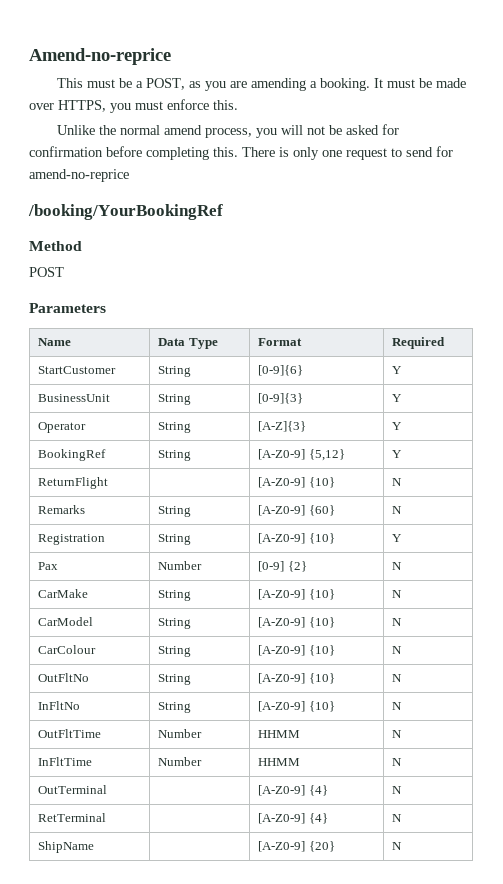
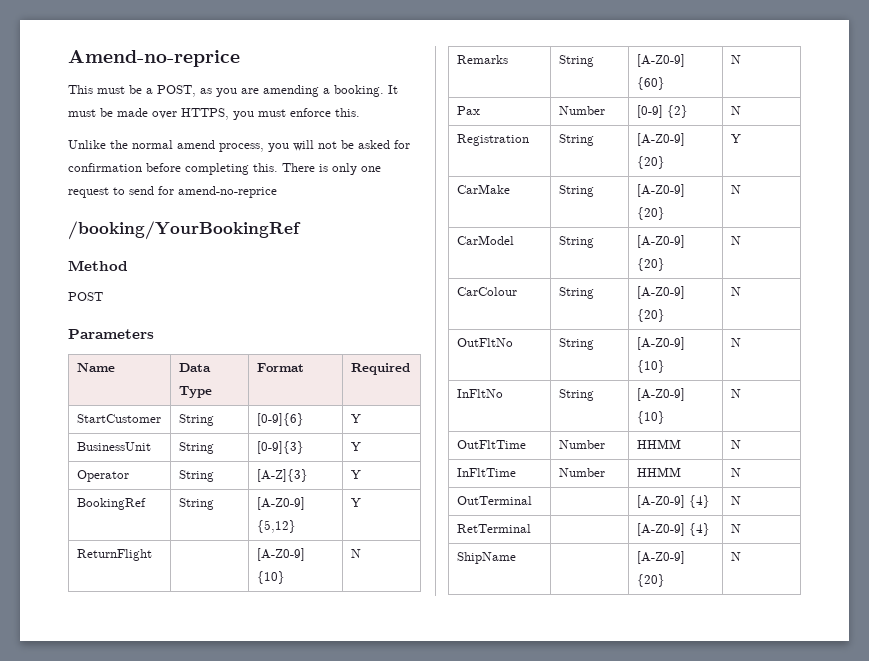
- Registration | String | [A-Z0-9] {10} | Y
+ Registration | String | [A-Z0-9] {20} | Y
- CarMake | String | [A-Z0-9] {10} | N
+ CarMake | String | [A-Z0-9] {20} | N
- CarModel | String | [A-Z0-9] {10} | N
+ CarModel | String | [A-Z0-9] {20} | N
- CarColour | String | [A-Z0-9] {10} | N
+ CarColour | String | [A-Z0-9] {20} | N

